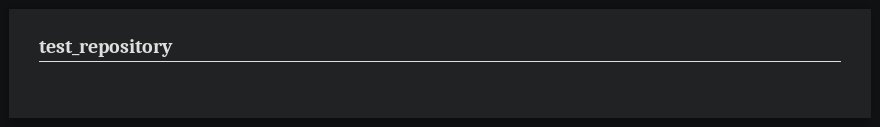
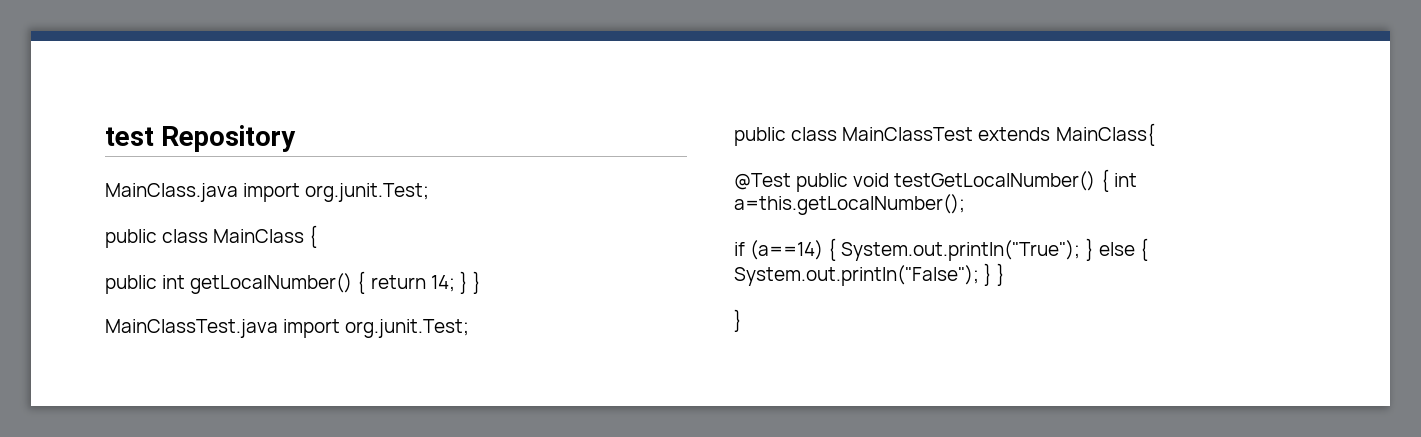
- test_repository
+ test Repository
+ MainClass.java import org.junit.Test;
+ public class MainClass {
+ public int getLocalNumber() { return 14; } }
+ MainClassTest.java import org.junit.Test;
+ public class MainClassTest extends MainClass{
+ @Test public void testGetLocalNumber() { int a=this.getLocalNumber();
+ if (a==14) { System.out.println("True"); } else { System.out.println("False"); } }
+ }

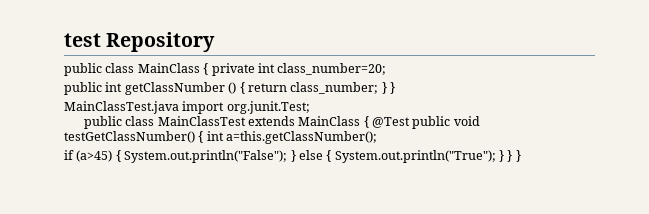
- MainClass.java import org.junit.Test;
- public class MainClass {
+ public class MainClass { private int class_number=20;
- public int getLocalNumber() { return 14; } }
+ public int getClassNumber () { return class_number; } }
- public class MainClassTest extends MainClass{
- @Test public void testGetLocalNumber() { int a=this.getLocalNumber();
+ public class MainClassTest extends MainClass { @Test public void testGetClassNumber() { int a=this.getClassNumber();
- if (a==14) { System.out.println("True"); } else { System.out.println("False"); } }
- }
+ if (a>45) { System.out.println("False"); } else { System.out.println("True"); } } }

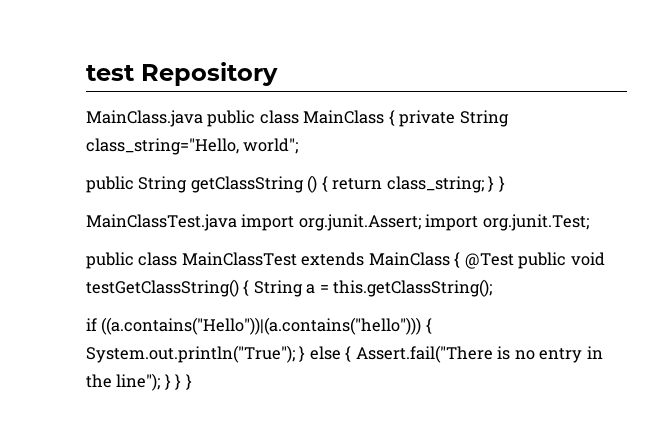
- public class MainClass { private int class_number=20;
- public int getClassNumber () { return class_number; } }
+ MainClass.java public class MainClass { private String class_string="Hello, world";
+ public String getClassString () { return class_string; } }
- MainClassTest.java import org.junit.Test;
+ MainClassTest.java import org.junit.Assert; import org.junit.Test;
- public class MainClassTest extends MainClass { @Test public void testGetClassNumber() { int a=this.getClassNumber();
- if (a>45) { System.out.println("False"); } else { System.out.println("True"); } } }
+ public class MainClassTest extends MainClass { @Test public void testGetClassString() { String a = this.getClassString();
+ if ((a.contains("Hello"))|(a.contains("hello"))) { System.out.println("True"); } else { Assert.fail("There is no entry in the line"); } } }

